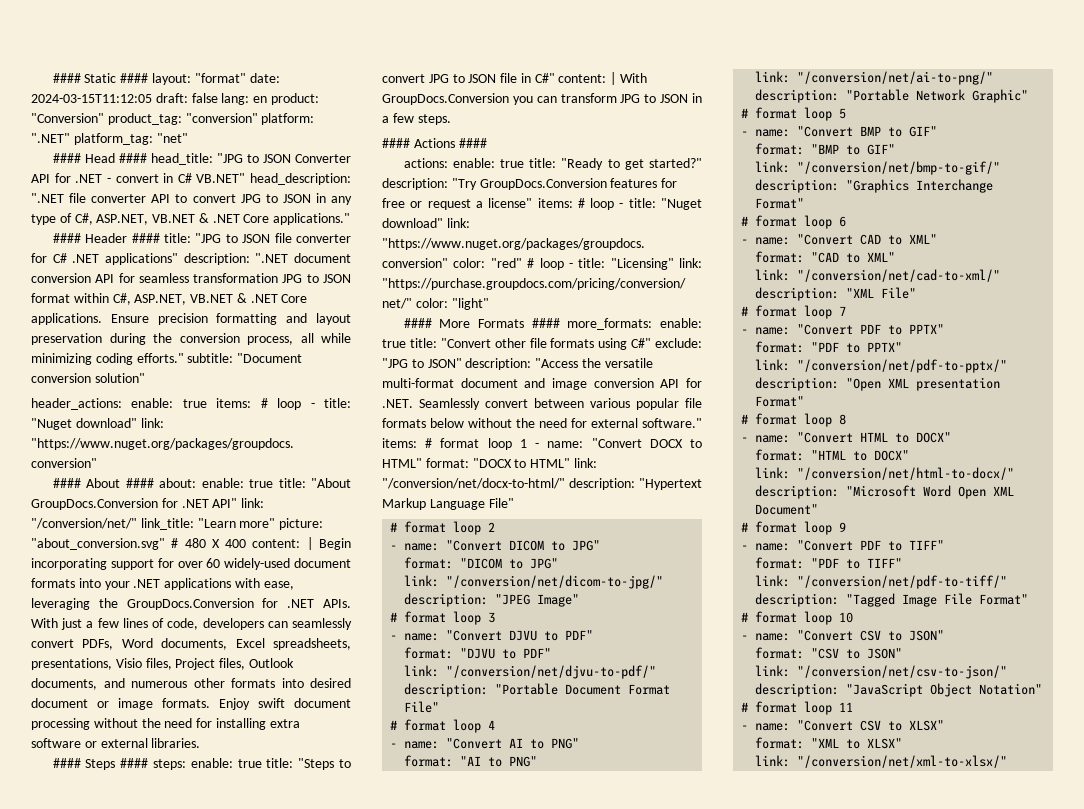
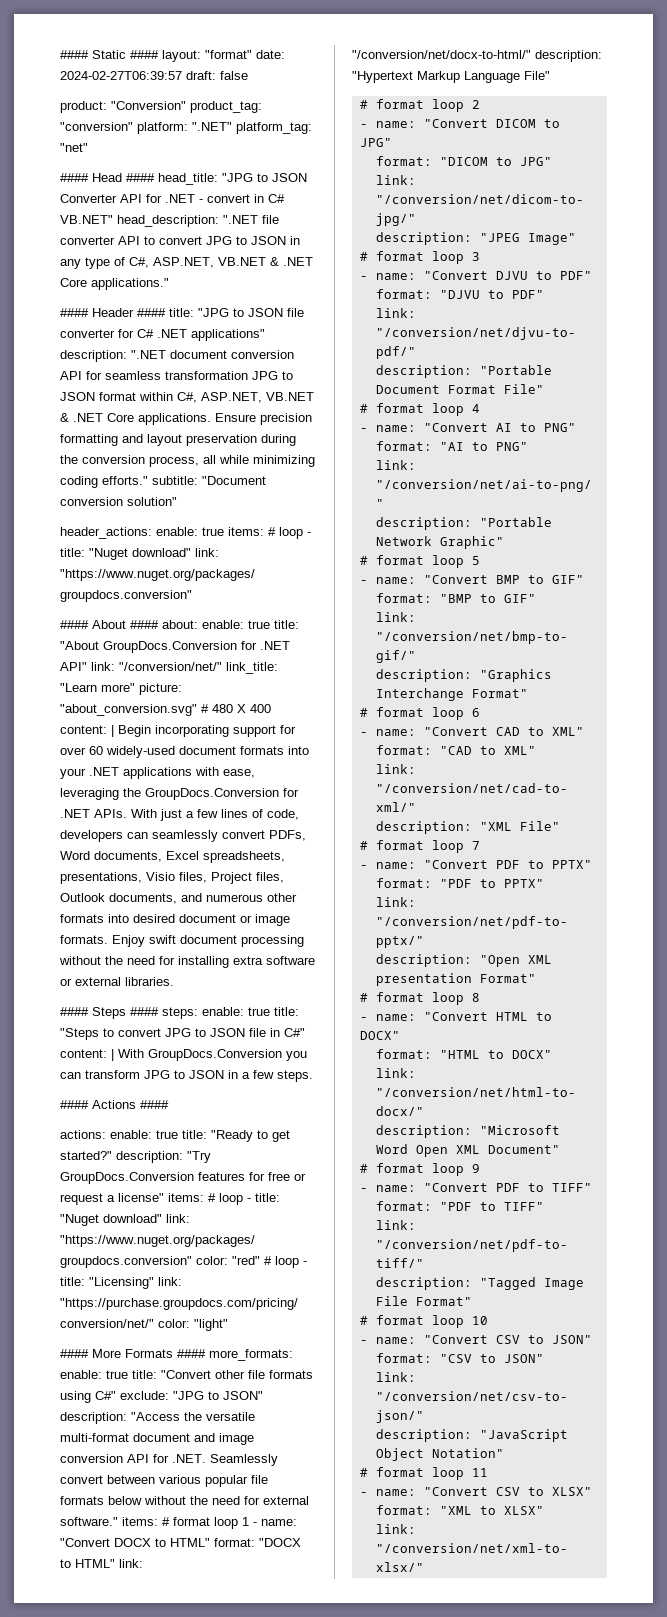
- #### Static #### layout: "format" date: 2024-03-15T11:12:05 draft: false lang: en product: "Conversion" product_tag: "conversion" platform: ".NET" platform_tag: "net"
+ #### Static #### layout: "format" date: 2024-02-27T06:39:57 draft: false
+ product: "Conversion" product_tag: "conversion" platform: ".NET" platform_tag: "net"

